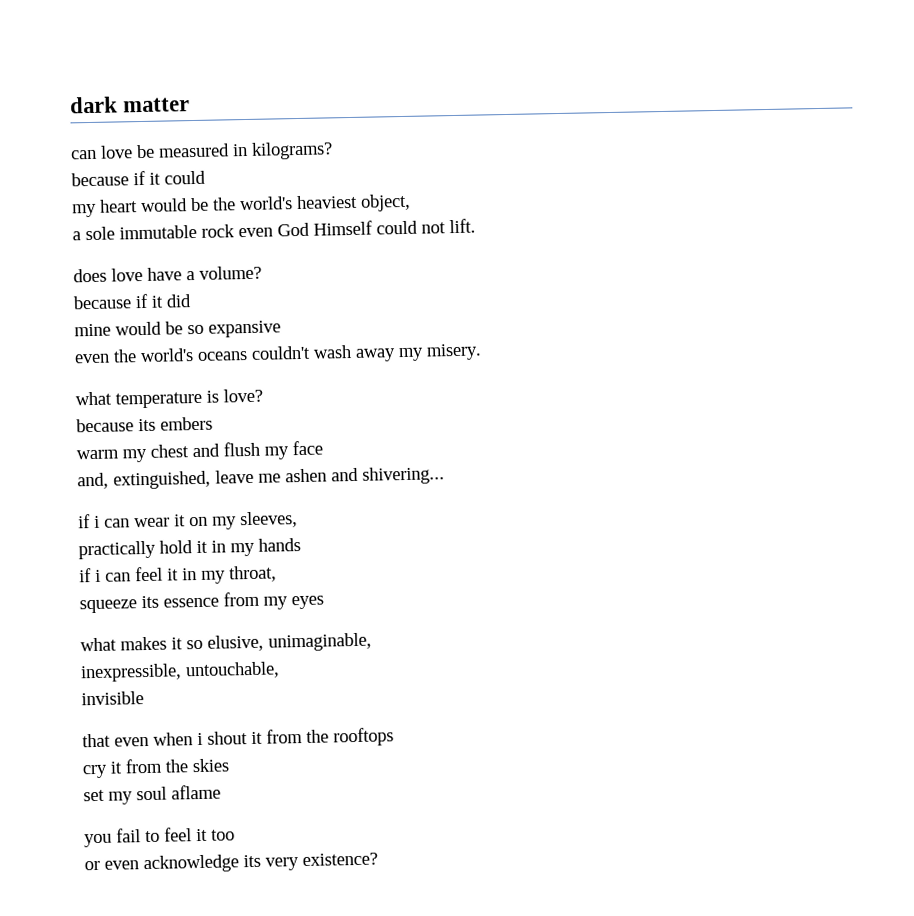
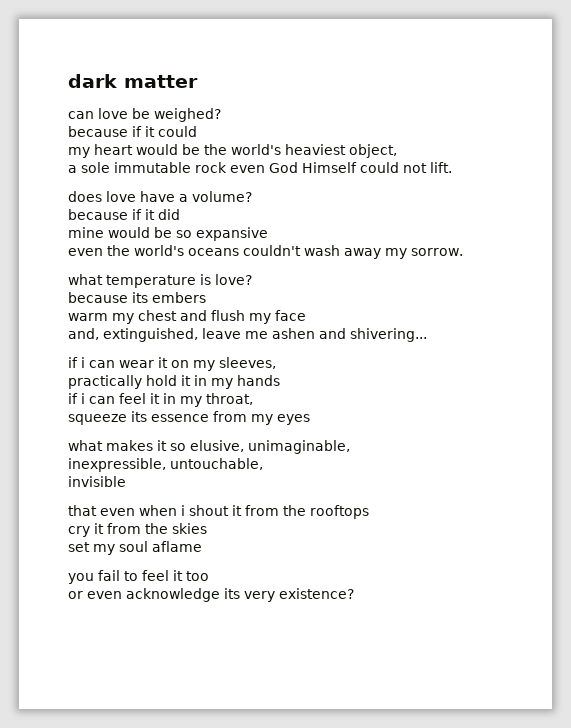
- can love be measured in kilograms?
+ can love be weighed?
- even the world's oceans couldn't wash away my misery.
+ even the world's oceans couldn't wash away my sorrow.

